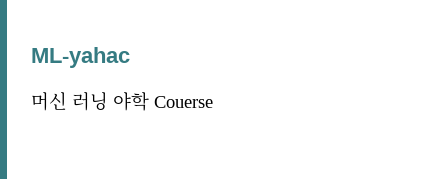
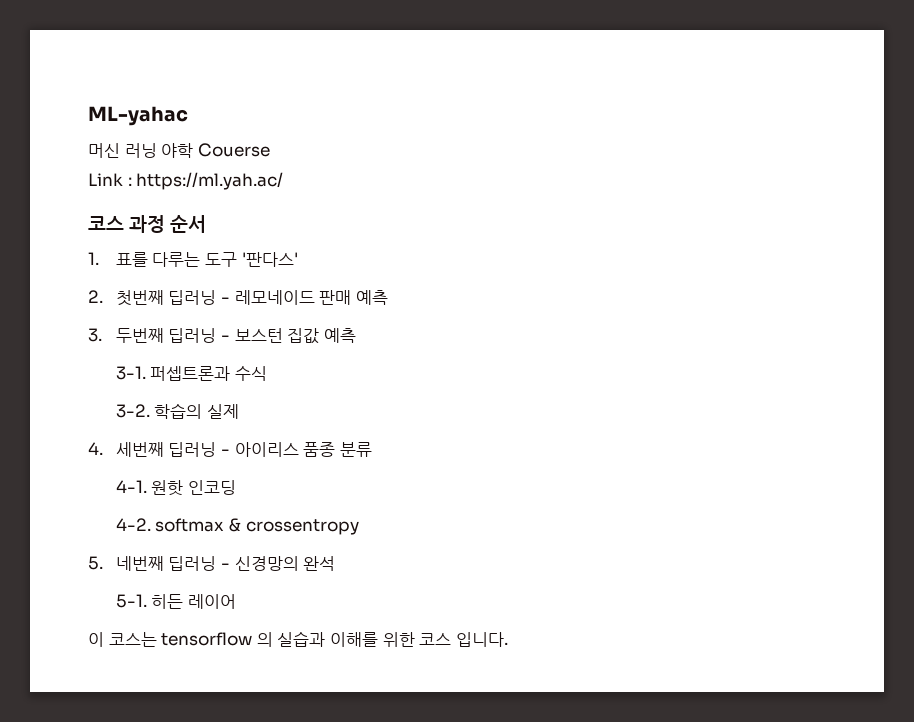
+ Link : https://ml.yah.ac/
+ 코스 과정 순서
+ 1. 표를 다루는 도구 '판다스'
+ 2. 첫번째 딥러닝 - 레모네이드 판매 예측
+ 3. 두번째 딥러닝 - 보스턴 집값 예측
+ 3-1. 퍼셉트론과 수식
+ 3-2. 학습의 실제
+ 4. 세번째 딥러닝 - 아이리스 품종 분류
+ 4-1. 원핫 인코딩
+ 4-2. softmax & crossentropy
+ 5. 네번째 딥러닝 - 신경망의 완석
+ 5-1. 히든 레이어
+ 이 코스는 tensorflow 의 실습과 이해를 위한 코스 입니다.

